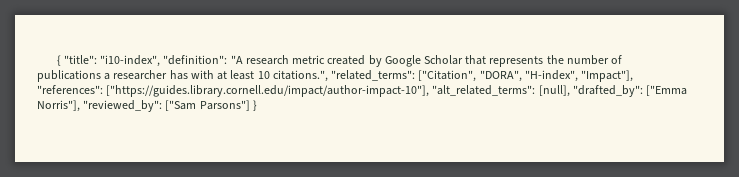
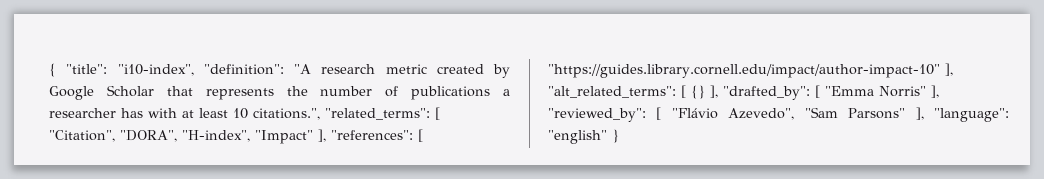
- { "title": "i10-index", "definition": "A research metric created by Google Scholar that represents the number of publications a researcher has with at least 10 citations.", "related_terms": ["Citation", "DORA", "H-index", "Impact"], "references": ["https://guides.library.cornell.edu/impact/author-impact-10"], "alt_related_terms": [null], "drafted_by": ["Emma Norris"], "reviewed_by": ["Sam Parsons"] }
+ { "title": "i10-index", "definition": "A research metric created by Google Scholar that represents the number of publications a researcher has with at least 10 citations.", "related_terms": [ "Citation", "DORA", "H-index", "Impact" ], "references": [ "https://guides.library.cornell.edu/impact/author-impact-10" ], "alt_related_terms": [ {} ], "drafted_by": [ "Emma Norris" ], "reviewed_by": [ "Flávio Azevedo", "Sam Parsons" ], "language": "english" }

